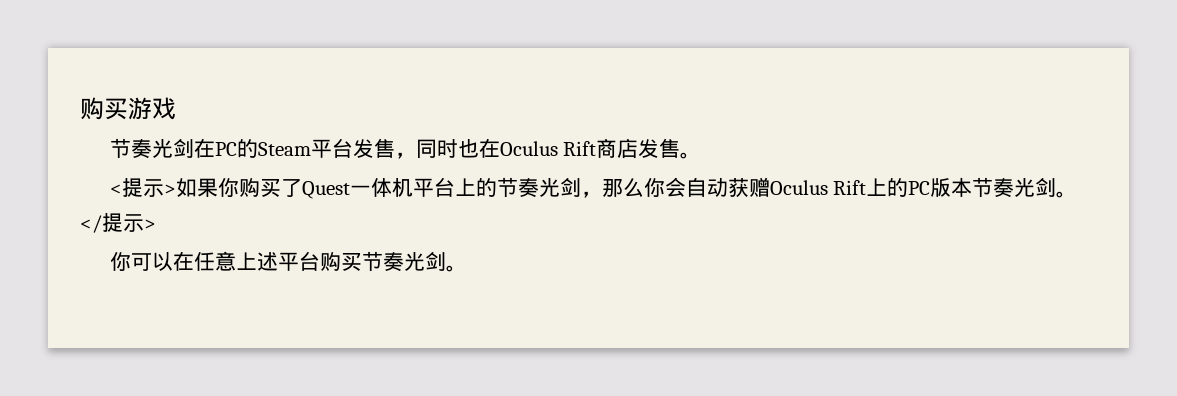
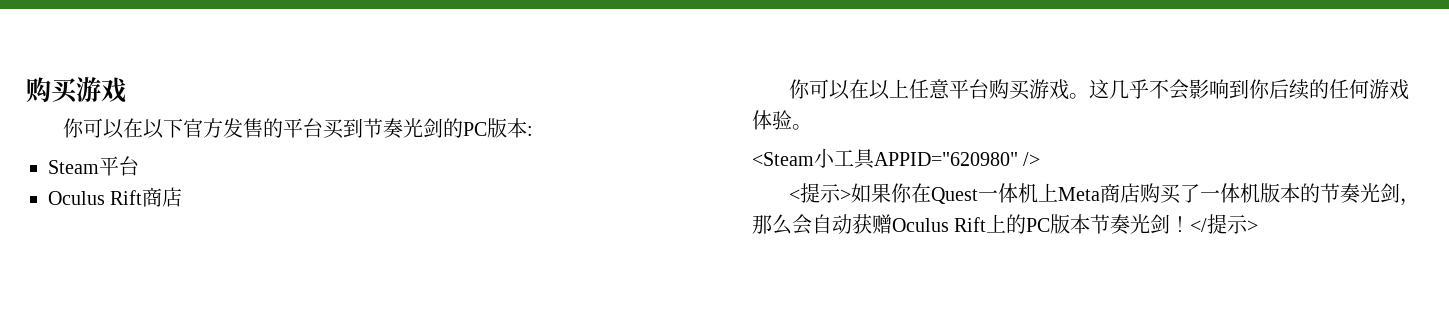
- 节奏光剑在PC的Steam平台发售，同时也在Oculus Rift商店发售。
+ 你可以在以下官方发售的平台买到节奏光剑的PC版本:
+ Steam平台
+ Oculus Rift商店
+ 你可以在以上任意平台购买游戏。这几乎不会影响到你后续的任何游戏体验。
+ <Steam小工具APPID="620980" />
- <提示>如果你购买了Quest一体机平台上的节奏光剑，那么你会自动获赠Oculus Rift上的PC版本节奏光剑。
+ <提示>如果你在Quest一体机上Meta商店购买了一体机版本的节奏光剑，那么会自动获赠Oculus Rift上的PC版本节奏光剑！
- 你可以在任意上述平台购买节奏光剑。

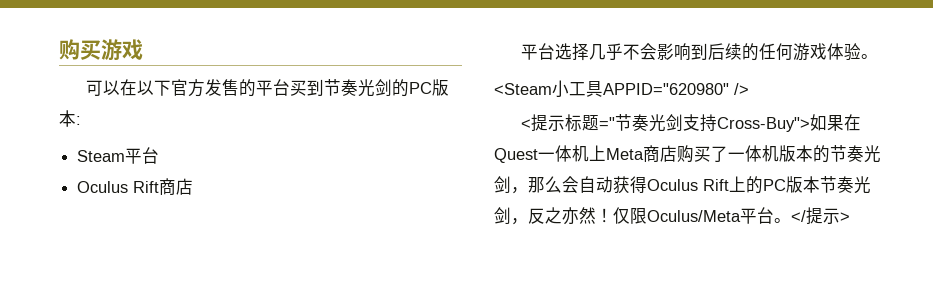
- 你可以在以下官方发售的平台买到节奏光剑的PC版本:
+ 可以在以下官方发售的平台买到节奏光剑的PC版本:
- 你可以在以上任意平台购买游戏。这几乎不会影响到你后续的任何游戏体验。
+ 平台选择几乎不会影响到后续的任何游戏体验。
- <提示>如果你在Quest一体机上Meta商店购买了一体机版本的节奏光剑，那么会自动获赠Oculus Rift上的PC版本节奏光剑！
+ <提示标题="节奏光剑支持Cross-Buy">如果在Quest一体机上Meta商店购买了一体机版本的节奏光剑，那么会自动获得Oculus Rift上的PC版本节奏光剑，反之亦然！仅限Oculus/Meta平台。

